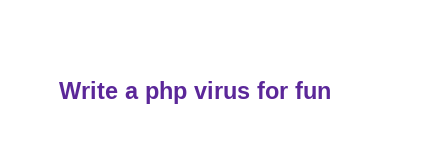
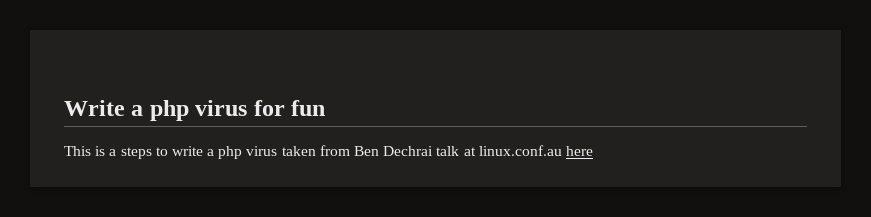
+ This is a steps to write a php virus taken from Ben Dechrai talk at linux.conf.au here

